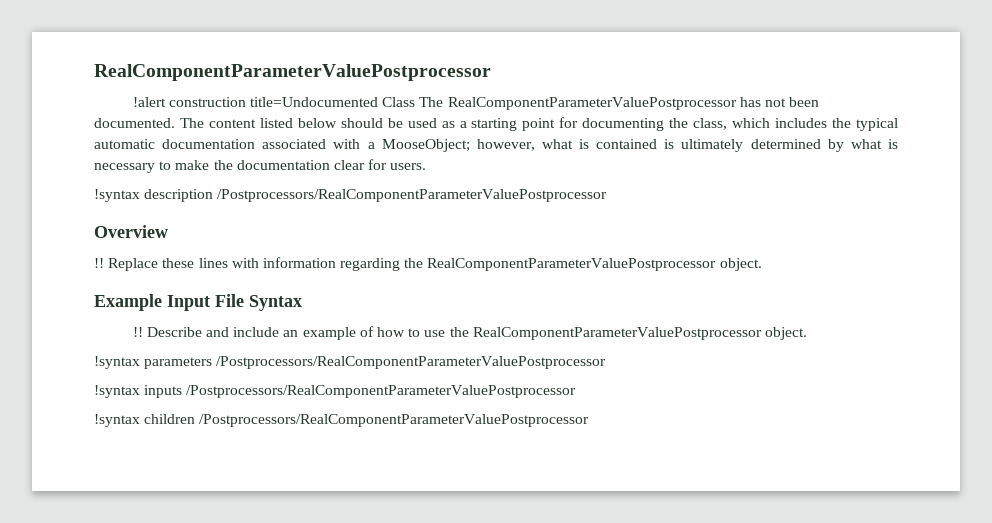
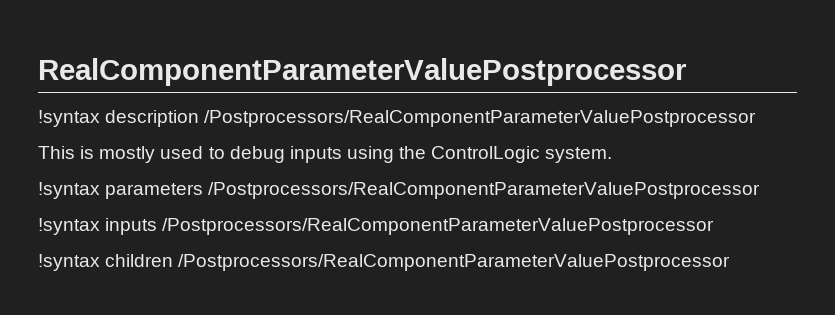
- !alert construction title=Undocumented Class The RealComponentParameterValuePostprocessor has not been documented. The content listed below should be used as a starting point for documenting the class, which includes the typical automatic documentation associated with a MooseObject; however, what is contained is ultimately determined by what is necessary to make the documentation clear for users.
  !syntax description /Postprocessors/RealComponentParameterValuePostprocessor
- Overview
- !! Replace these lines with information regarding the RealComponentParameterValuePostprocessor object.
- Example Input File Syntax
- !! Describe and include an example of how to use the RealComponentParameterValuePostprocessor object.
+ This is mostly used to debug inputs using the ControlLogic system.

